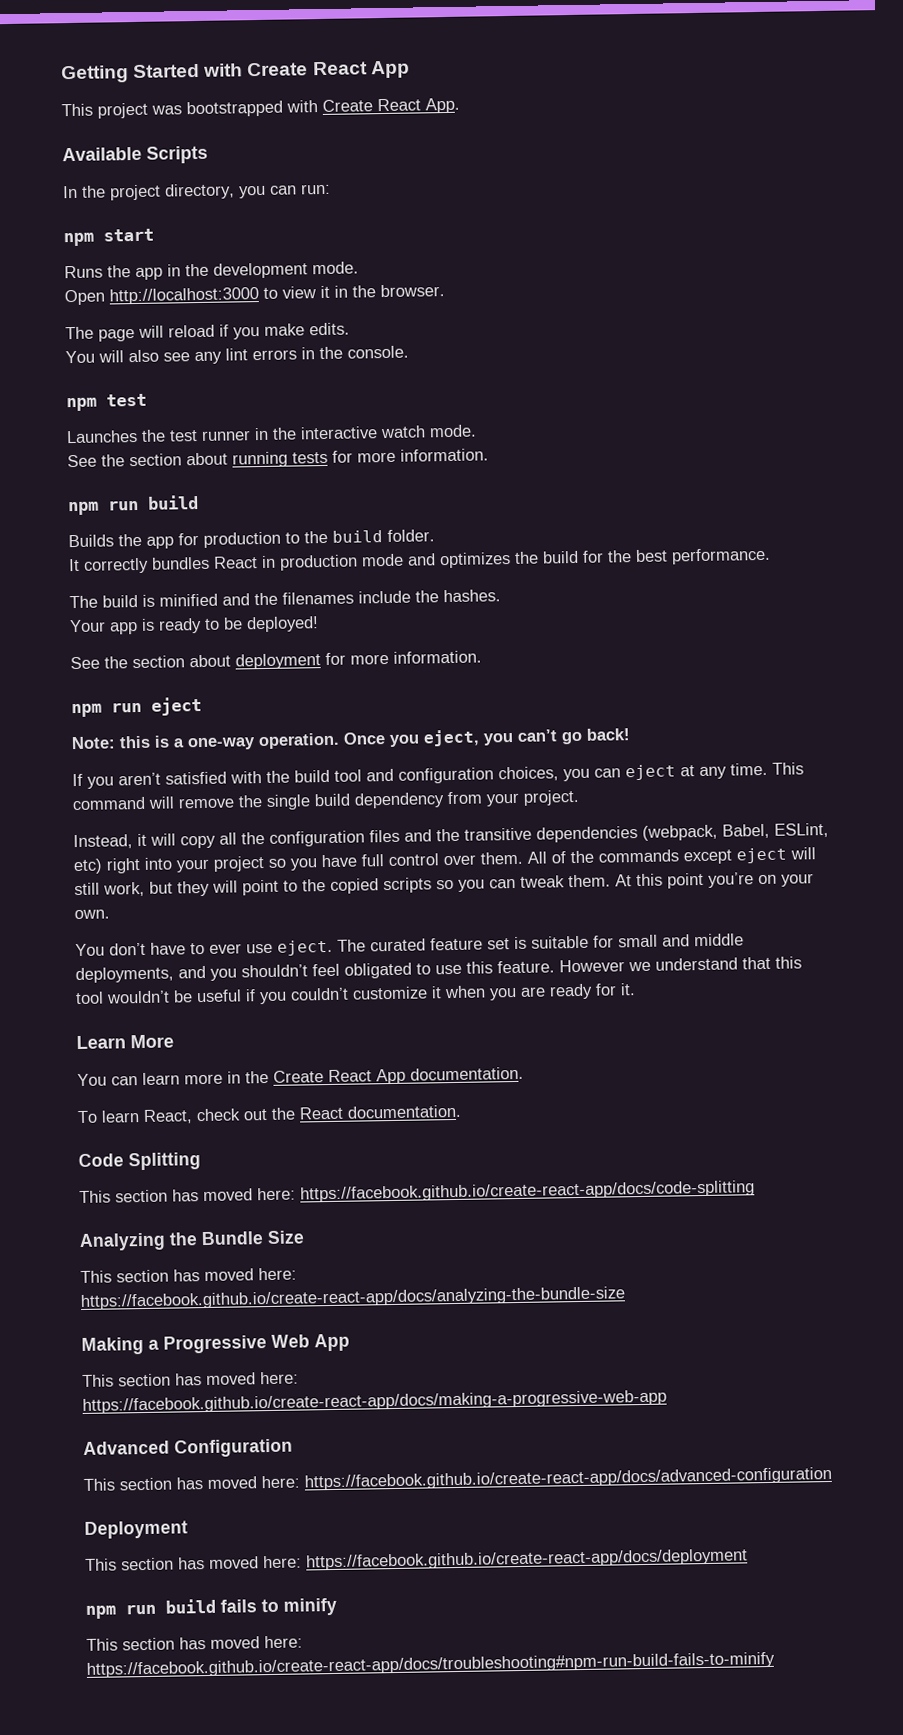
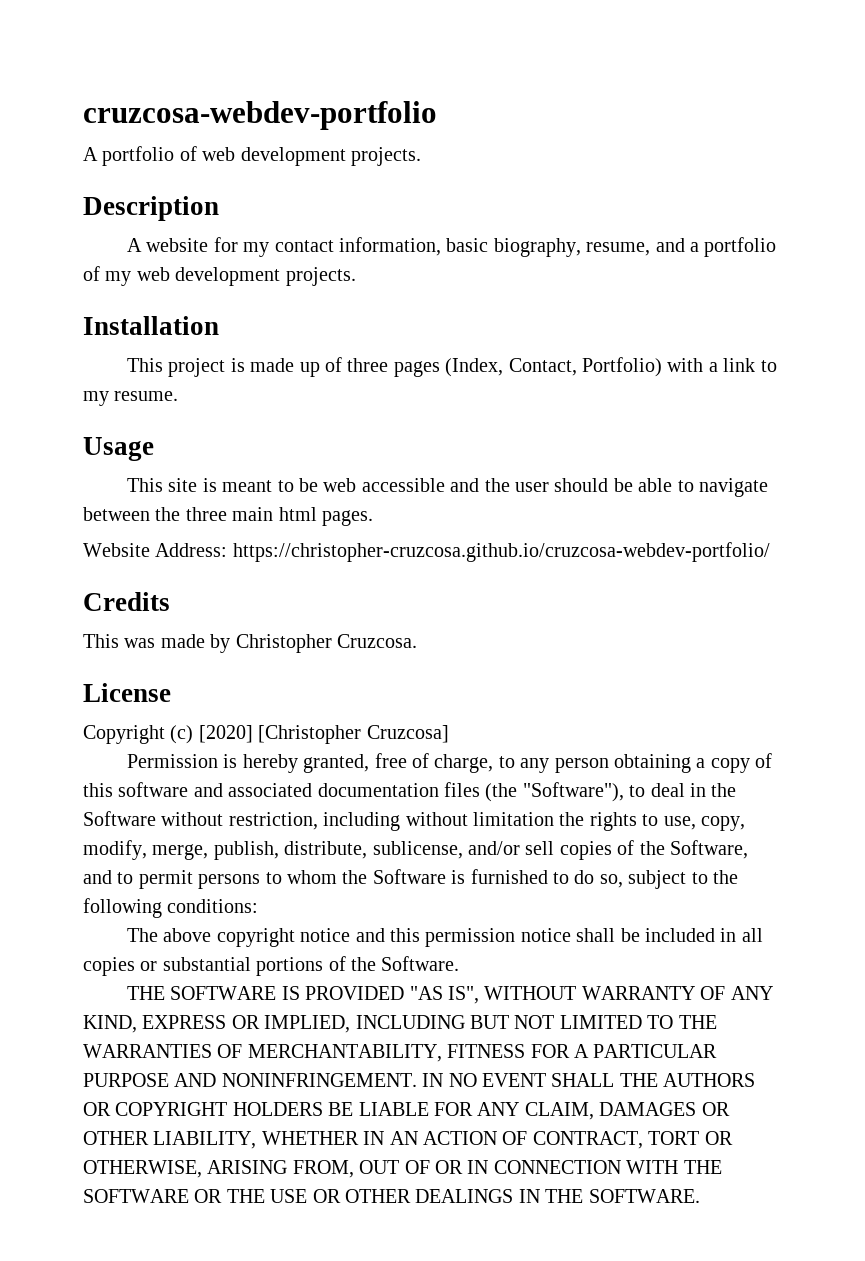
- Getting Started with Create React App
- This project was bootstrapped with Create React App.
- Available Scripts
- In the project directory, you can run:
- npm start
- Runs the app in the development mode.
- Open http://localhost:3000 to view it in the browser.
- The page will reload if you make edits.
- You will also see any lint errors in the console.
- npm test
- Launches the test runner in the interactive watch mode.
- See the section about running tests for more information.
- npm run build
- Builds the app for production to the build folder.
- It correctly bundles React in production mode and optimizes the build for the best performance.
- The build is minified and the filenames include the hashes.
- Your app is ready to be deployed!
- See the section about deployment for more information.
- npm run eject
- Note: this is a one-way operation. Once you eject, you can’t go back!
- If you aren’t satisfied with the build tool and configuration choices, you can eject at any time. This command will remove the single build dependency from your project.
- Instead, it will copy all the configuration files and the transitive dependencies (webpack, Babel, ESLint, etc) right into your project so you have full control over them. All of the commands except eject will still work, but they will point to the copied scripts so you can tweak them. At this point you’re on your own.
- You don’t have to ever use eject. The curated feature set is suitable for small and middle deployments, and you shouldn’t feel obligated to use this feature. However we understand that this tool wouldn’t be useful if you couldn’t customize it when you are ready for it.
- Learn More
- You can learn more in the Create React App documentation.
- To learn React, check out the React documentation.
- Code Splitting
- This section has moved here: https://facebook.github.io/create-react-app/docs/code-splitting
- Analyzing the Bundle Size
- This section has moved here: https://facebook.github.io/create-react-app/docs/analyzing-the-bundle-size
- Making a Progressive Web App
- This section has moved here: https://facebook.github.io/create-react-app/docs/making-a-progressive-web-app
- Advanced Configuration
- This section has moved here: https://facebook.github.io/create-react-app/docs/advanced-configuration
- Deployment
- This section has moved here: https://facebook.github.io/create-react-app/docs/deployment
- npm run build fails to minify
- This section has moved here: https://facebook.github.io/create-react-app/docs/troubleshooting#npm-run-build-fails-to-minify
+ cruzcosa-webdev-portfolio
+ A portfolio of web development projects.
+ Description
+ A website for my contact information, basic biography, resume, and a portfolio of my web development projects.
+ Installation
+ This project is made up of three pages (Index, Contact, Portfolio) with a link to my resume.
+ Usage
+ This site is meant to be web accessible and the user should be able to navigate between the three main html pages.
+ Website Address: https://christopher-cruzcosa.github.io/cruzcosa-webdev-portfolio/
+ Credits
+ This was made by Christopher Cruzcosa.
+ License
+ Copyright (c) [2020] [Christopher Cruzcosa]
+ Permission is hereby granted, free of charge, to any person obtaining a copy of this software and associated documentation files (the "Software"), to deal in the Software without restriction, including without limitation the rights to use, copy, modify, merge, publish, distribute, sublicense, and/or sell copies of the Software, and to permit persons to whom the Software is furnished to do so, subject to the following conditions:
+ The above copyright notice and this permission notice shall be included in all copies or substantial portions of the Software.
+ THE SOFTWARE IS PROVIDED "AS IS", WITHOUT WARRANTY OF ANY KIND, EXPRESS OR IMPLIED, INCLUDING BUT NOT LIMITED TO THE WARRANTIES OF MERCHANTABILITY, FITNESS FOR A PARTICULAR PURPOSE AND NONINFRINGEMENT. IN NO EVENT SHALL THE AUTHORS OR COPYRIGHT HOLDERS BE LIABLE FOR ANY CLAIM, DAMAGES OR OTHER LIABILITY, WHETHER IN AN ACTION OF CONTRACT, TORT OR OTHERWISE, ARISING FROM, OUT OF OR IN CONNECTION WITH THE SOFTWARE OR THE USE OR OTHER DEALINGS IN THE SOFTWARE.

